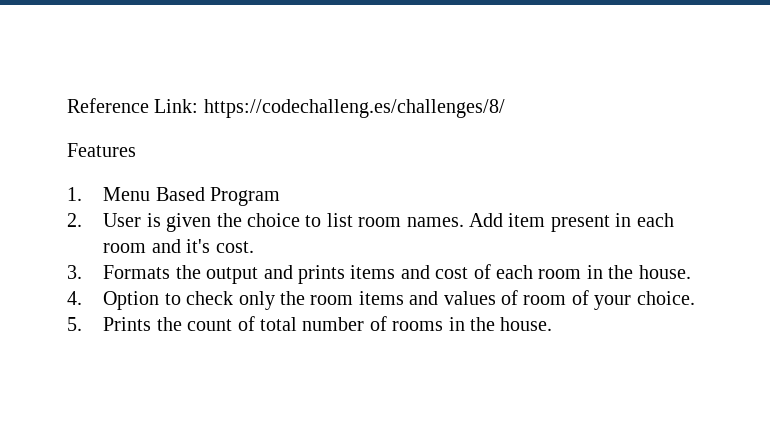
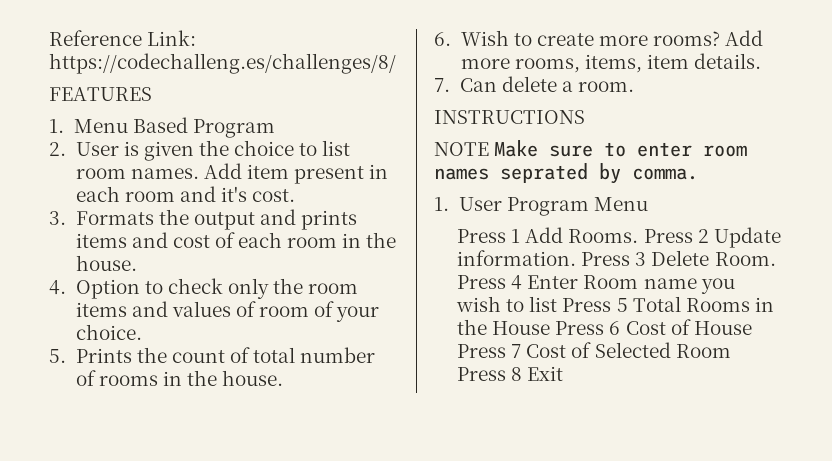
- Features
+ FEATURES
+ 6. Wish to create more rooms? Add more rooms, items, item details.
+ 7. Can delete a room.
+ INSTRUCTIONS
+ NOTE Make sure to enter room names seprated by comma.
+ 1. User Program Menu
+ Press 1 Add Rooms. Press 2 Update information. Press 3 Delete Room. Press 4 Enter Room name you wish to list Press 5 Total Rooms in the House Press 6 Cost of House Press 7 Cost of Selected Room Press 8 Exit

